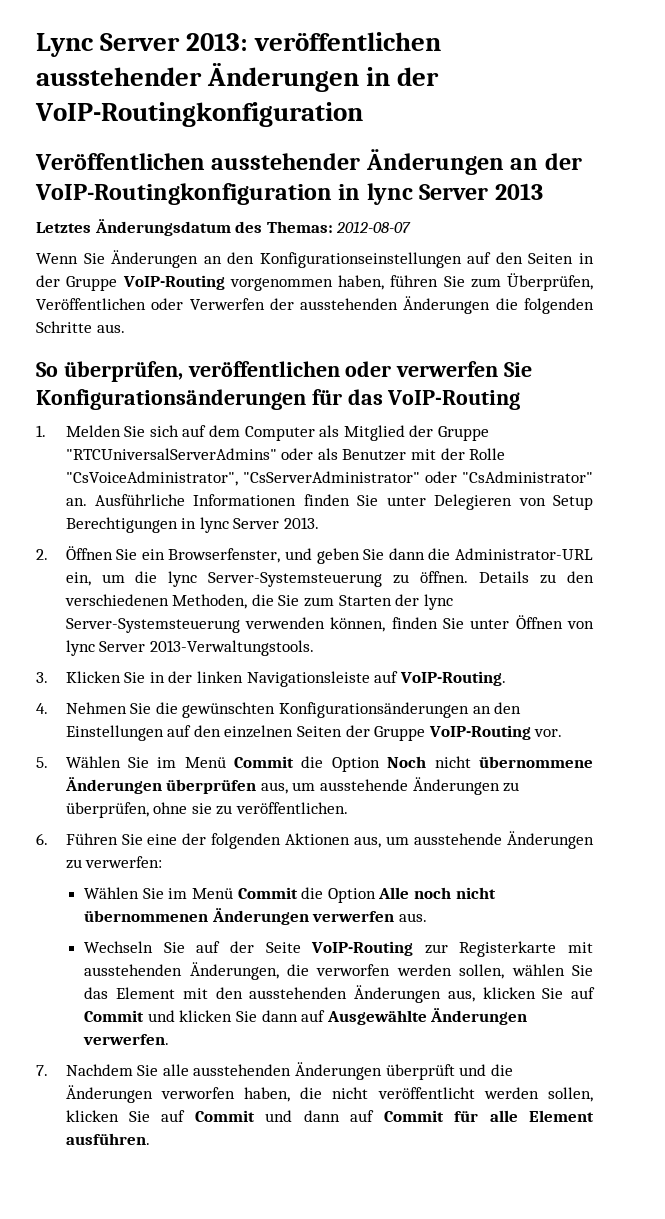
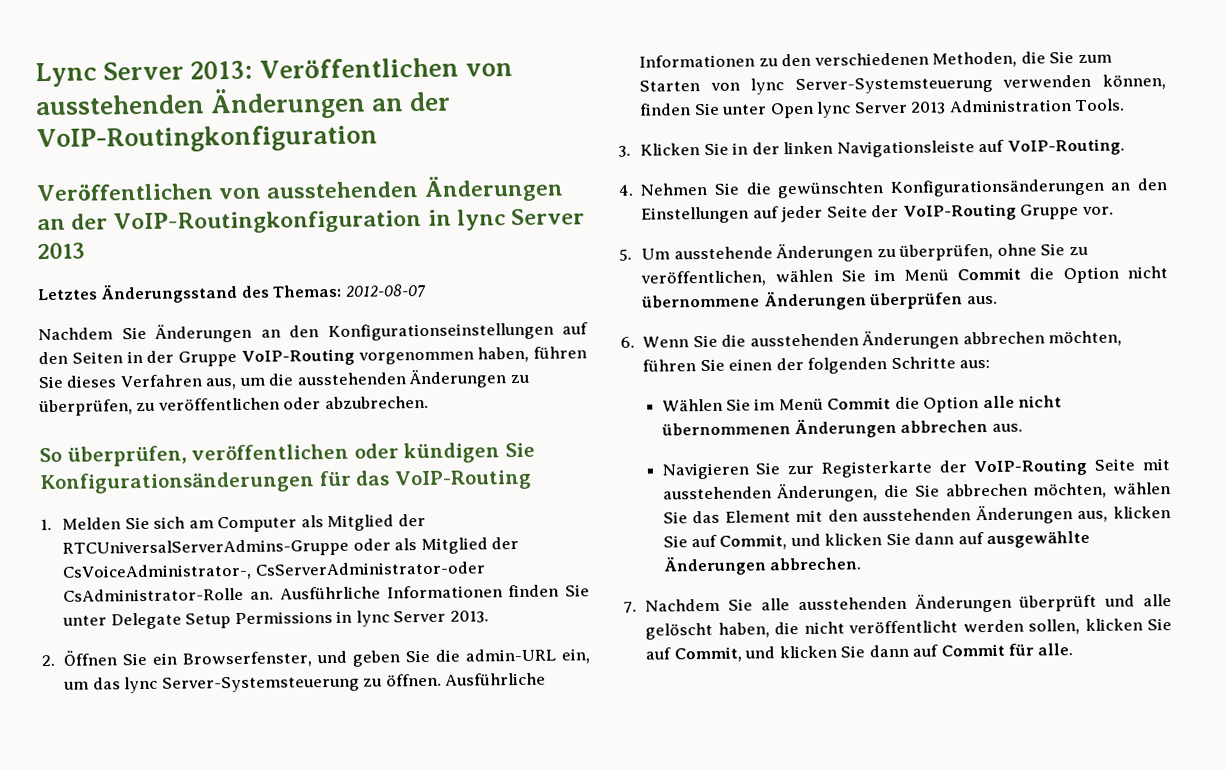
- Lync Server 2013: veröffentlichen ausstehender Änderungen in der VoIP-Routingkonfiguration
+ Lync Server 2013: Veröffentlichen von ausstehenden Änderungen an der VoIP-Routingkonfiguration
- Veröffentlichen ausstehender Änderungen an der VoIP-Routingkonfiguration in lync Server 2013
+ Veröffentlichen von ausstehenden Änderungen an der VoIP-Routingkonfiguration in lync Server 2013
- Letztes Änderungsdatum des Themas: 2012-08-07
+ Letztes Änderungsstand des Themas: 2012-08-07
- Wenn Sie Änderungen an den Konfigurationseinstellungen auf den Seiten in der Gruppe VoIP-Routing vorgenommen haben, führen Sie zum Überprüfen, Veröffentlichen oder Verwerfen der ausstehenden Änderungen die folgenden Schritte aus.
+ Nachdem Sie Änderungen an den Konfigurationseinstellungen auf den Seiten in der Gruppe VoIP-Routing vorgenommen haben, führen Sie dieses Verfahren aus, um die ausstehenden Änderungen zu überprüfen, zu veröffentlichen oder abzubrechen.
- So überprüfen, veröffentlichen oder verwerfen Sie Konfigurationsänderungen für das VoIP-Routing
+ So überprüfen, veröffentlichen oder kündigen Sie Konfigurationsänderungen für das VoIP-Routing
- 1. Melden Sie sich auf dem Computer als Mitglied der Gruppe "RTCUniversalServerAdmins" oder als Benutzer mit der Rolle "CsVoiceAdministrator", "CsServerAdministrator" oder "CsAdministrator" an.
+ 1. Melden Sie sich am Computer als Mitglied der RTCUniversalServerAdmins-Gruppe oder als Mitglied der CsVoiceAdministrator-, CsServerAdministrator-oder CsAdministrator-Rolle an.
- Ausführliche Informationen finden Sie unter Delegieren von Setup Berechtigungen in lync Server 2013.
+ Ausführliche Informationen finden Sie unter Delegate Setup Permissions in lync Server 2013.
- 2. Öffnen Sie ein Browserfenster, und geben Sie dann die Administrator-URL ein, um die lync Server-Systemsteuerung zu öffnen.
+ 2. Öffnen Sie ein Browserfenster, und geben Sie die admin-URL ein, um das lync Server-Systemsteuerung zu öffnen.
- Details zu den verschiedenen Methoden, die Sie zum Starten der lync Server-Systemsteuerung verwenden können, finden Sie unter Öffnen von lync Server 2013-Verwaltungstools.
+ Ausführliche Informationen zu den verschiedenen Methoden, die Sie zum Starten von lync Server-Systemsteuerung verwenden können, finden Sie unter Open lync Server 2013 Administration Tools.
- 4. Nehmen Sie die gewünschten Konfigurationsänderungen an den Einstellungen auf den einzelnen Seiten der Gruppe VoIP-Routing vor.
- 5. Wählen Sie im Menü Commit die Option Noch nicht übernommene Änderungen überprüfen aus, um ausstehende Änderungen zu überprüfen, ohne sie zu veröffentlichen.
- 6. Führen Sie eine der folgenden Aktionen aus, um ausstehende Änderungen zu verwerfen:
- Wählen Sie im Menü Commit die Option Alle noch nicht übernommenen Änderungen verwerfen aus.
- Wechseln Sie auf der Seite VoIP-Routing zur Registerkarte mit ausstehenden Änderungen, die verworfen werden sollen, wählen Sie das Element mit den ausstehenden Änderungen aus, klicken Sie auf Commit und klicken Sie dann auf Ausgewählte Änderungen verwerfen.
+ 4. Nehmen Sie die gewünschten Konfigurationsänderungen an den Einstellungen auf jeder Seite der VoIP-Routing Gruppe vor.
+ 5. Um ausstehende Änderungen zu überprüfen, ohne Sie zu veröffentlichen, wählen Sie im Menü Commit die Option nicht übernommene Änderungen überprüfen aus.
+ 6. Wenn Sie die ausstehenden Änderungen abbrechen möchten, führen Sie einen der folgenden Schritte aus:
+ Wählen Sie im Menü Commit die Option alle nicht übernommenen Änderungen abbrechen aus.
+ Navigieren Sie zur Registerkarte der VoIP-Routing Seite mit ausstehenden Änderungen, die Sie abbrechen möchten, wählen Sie das Element mit den ausstehenden Änderungen aus, klicken Sie auf Commit, und klicken Sie dann auf ausgewählte Änderungen abbrechen.
- 7. Nachdem Sie alle ausstehenden Änderungen überprüft und die Änderungen verworfen haben, die nicht veröffentlicht werden sollen, klicken Sie auf Commit und dann auf Commit für alle Element ausführen.
+ 7. Nachdem Sie alle ausstehenden Änderungen überprüft und alle gelöscht haben, die nicht veröffentlicht werden sollen, klicken Sie auf Commit, und klicken Sie dann auf Commit für alle.

